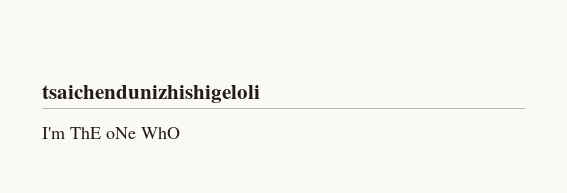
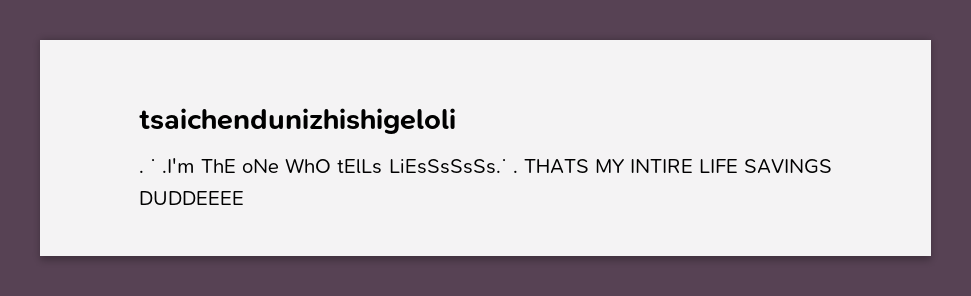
- I'm ThE oNe WhO
+ . ˙ .I'm ThE oNe WhO tElLs LiEsSsSsSs.˙ . THATS MY INTIRE LIFE SAVINGS DUDDEEEE

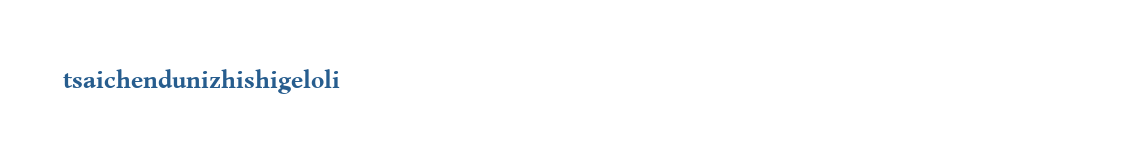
- . ˙ .I'm ThE oNe WhO tElLs LiEsSsSsSs.˙ . THATS MY INTIRE LIFE SAVINGS DUDDEEEE

